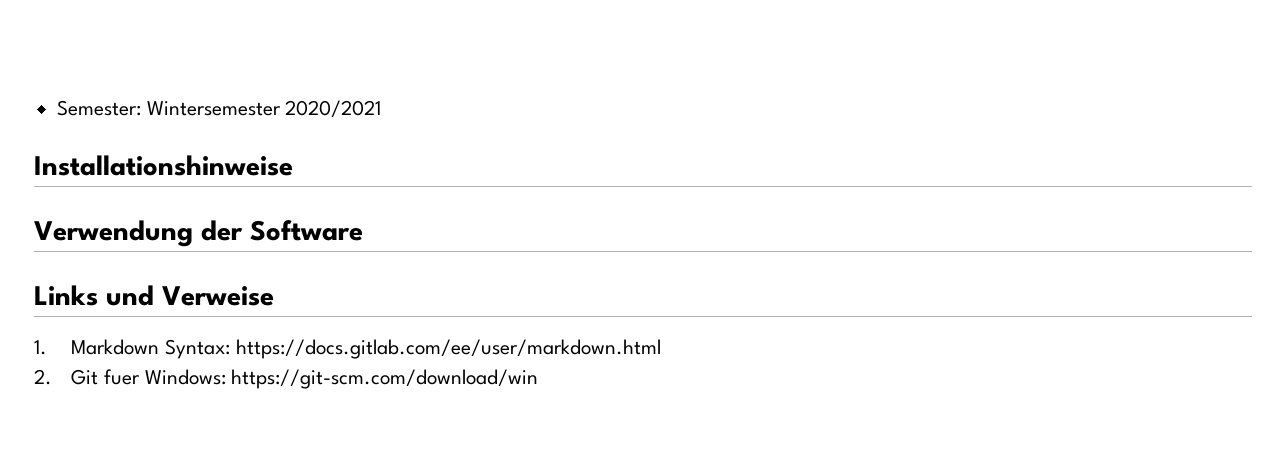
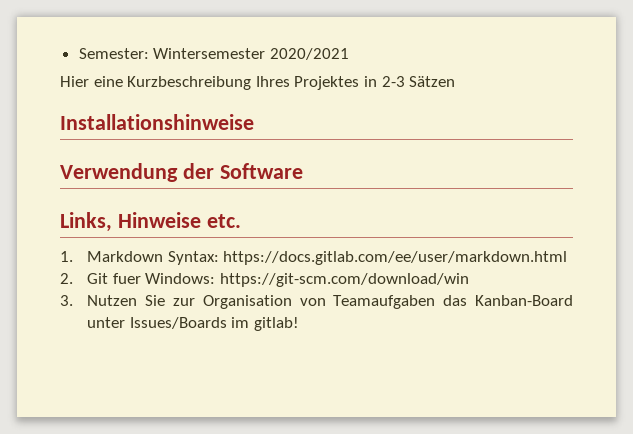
+ Hier eine Kurzbeschreibung Ihres Projektes in 2-3 Sätzen
- Links und Verweise
+ Links, Hinweise etc.
+ 3. Nutzen Sie zur Organisation von Teamaufgaben das Kanban-Board unter Issues/Boards im gitlab!

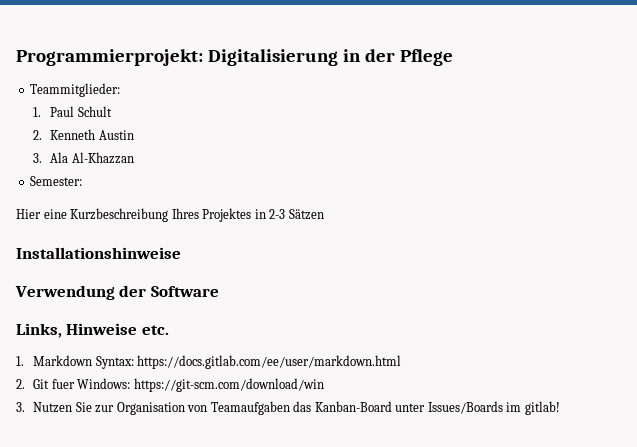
+ Programmierprojekt: Digitalisierung in der Pflege
+ Teammitglieder:
+ 1. Paul Schult
+ 2. Kenneth Austin
+ 3. Ala Al-Khazzan
- Semester: Wintersemester 2020/2021
+ Semester:

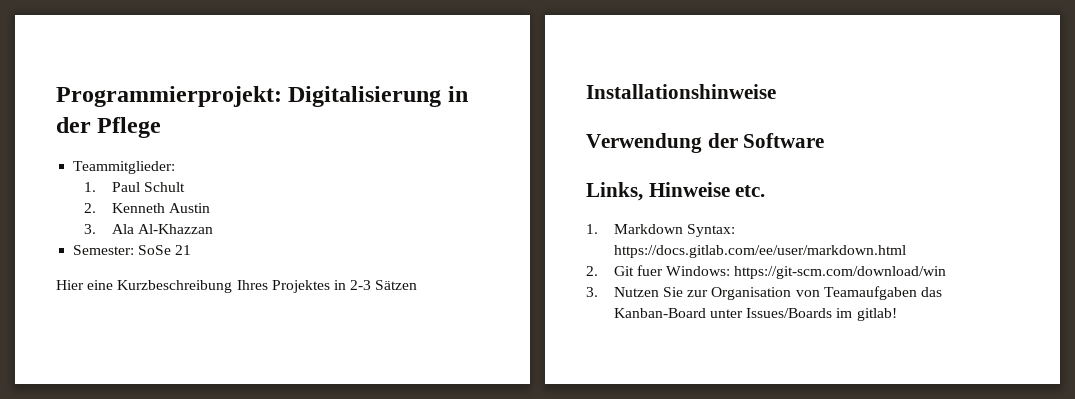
- Semester:
+ Semester: SoSe 21

